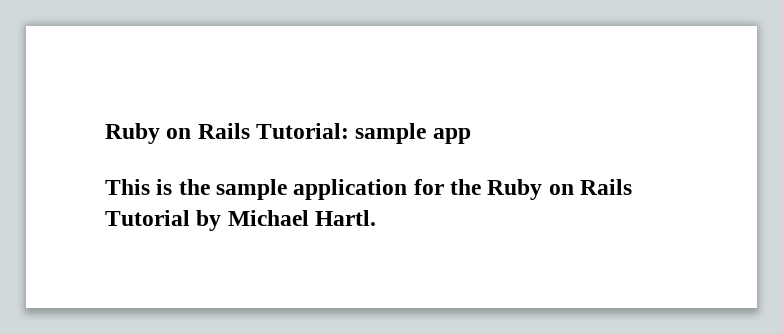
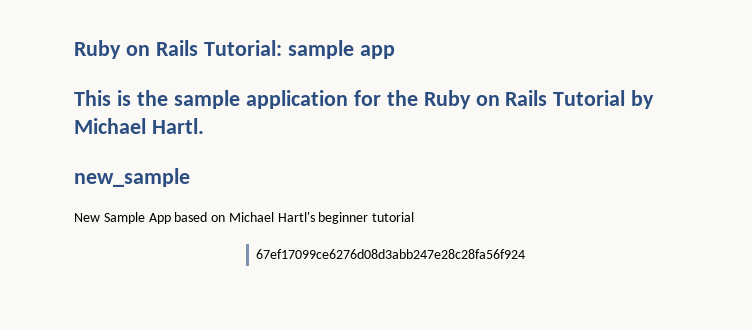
+ new_sample
+ New Sample App based on Michael Hartl's beginner tutorial
+ 67ef17099ce6276d08d3abb247e28c28fa56f924

